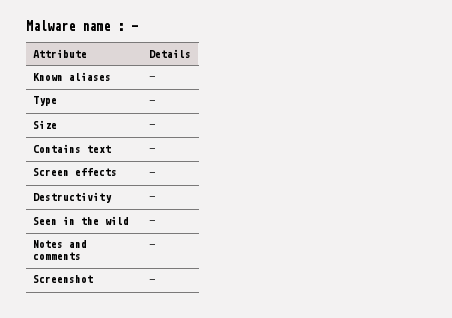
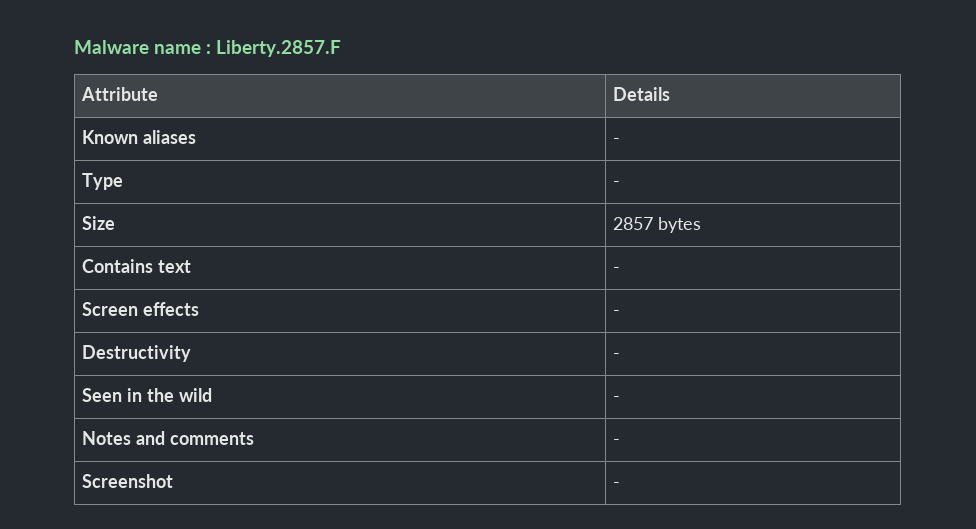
- Malware name : -
+ Malware name : Liberty.2857.F
- Size | -
+ Size | 2857 bytes

